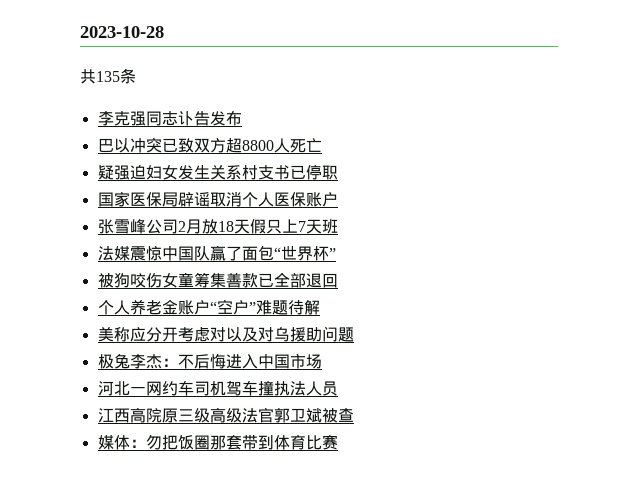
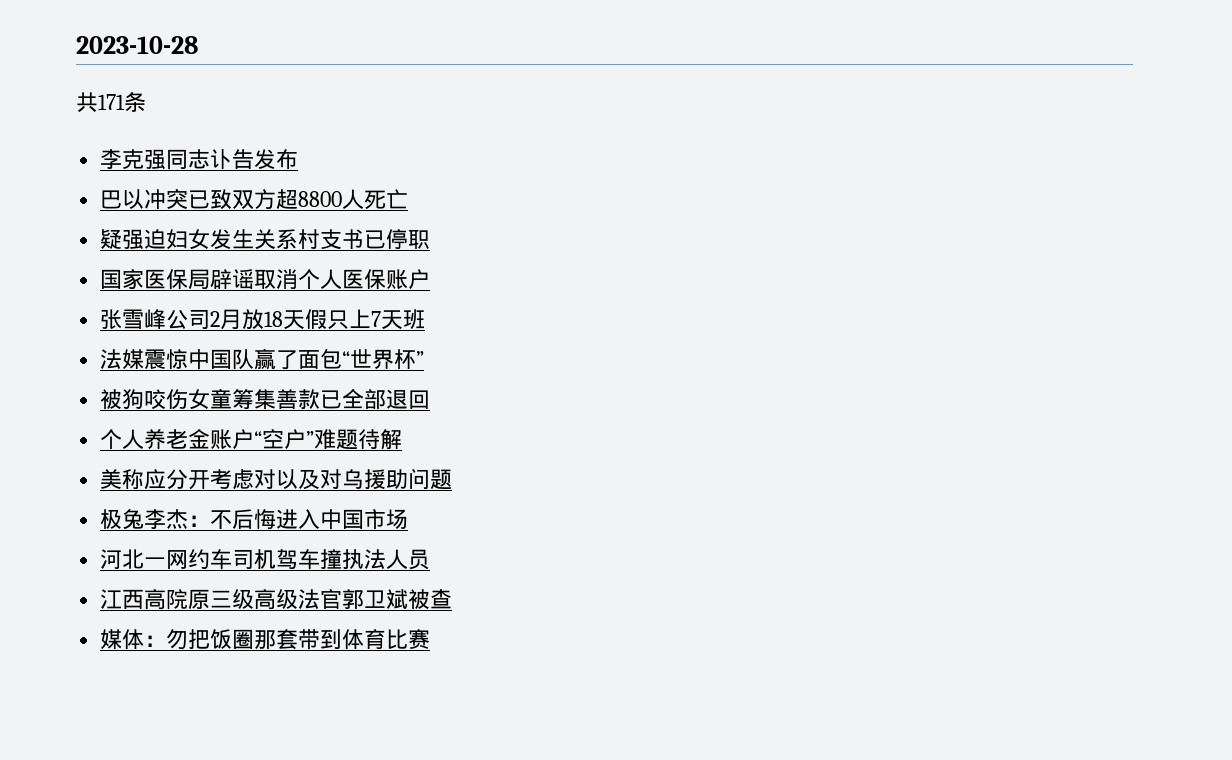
- 共135条
+ 共171条

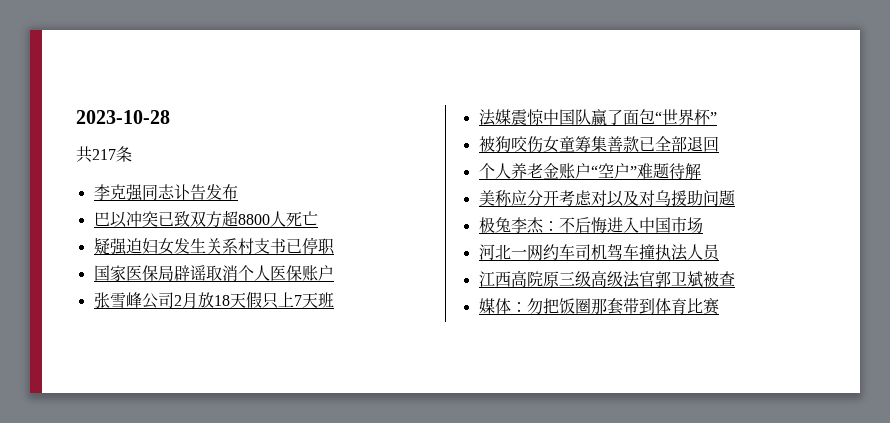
- 共171条
+ 共217条

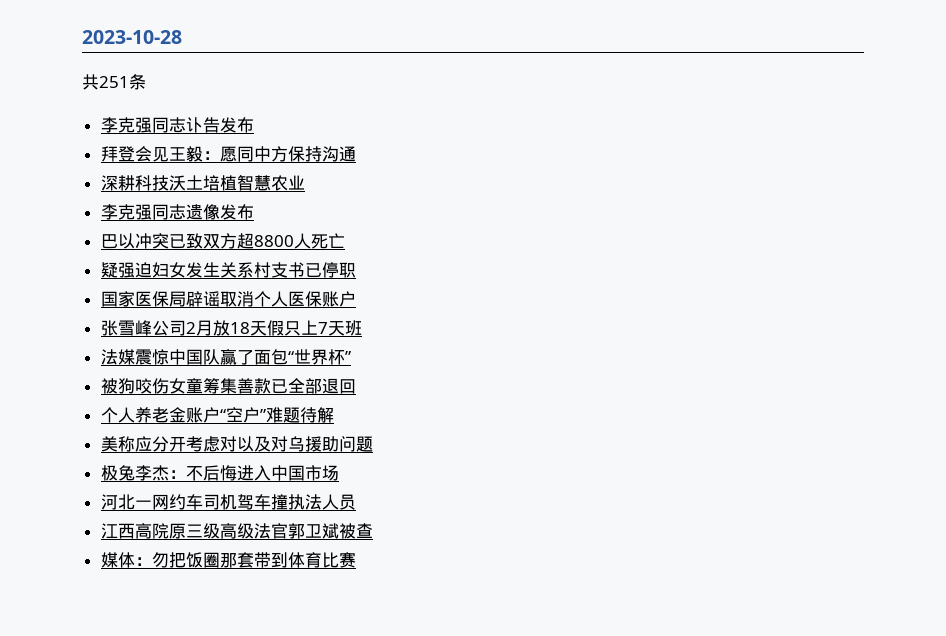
- 共217条
+ 共251条
+ 拜登会见王毅：愿同中方保持沟通
+ 深耕科技沃土培植智慧农业
+ 李克强同志遗像发布

